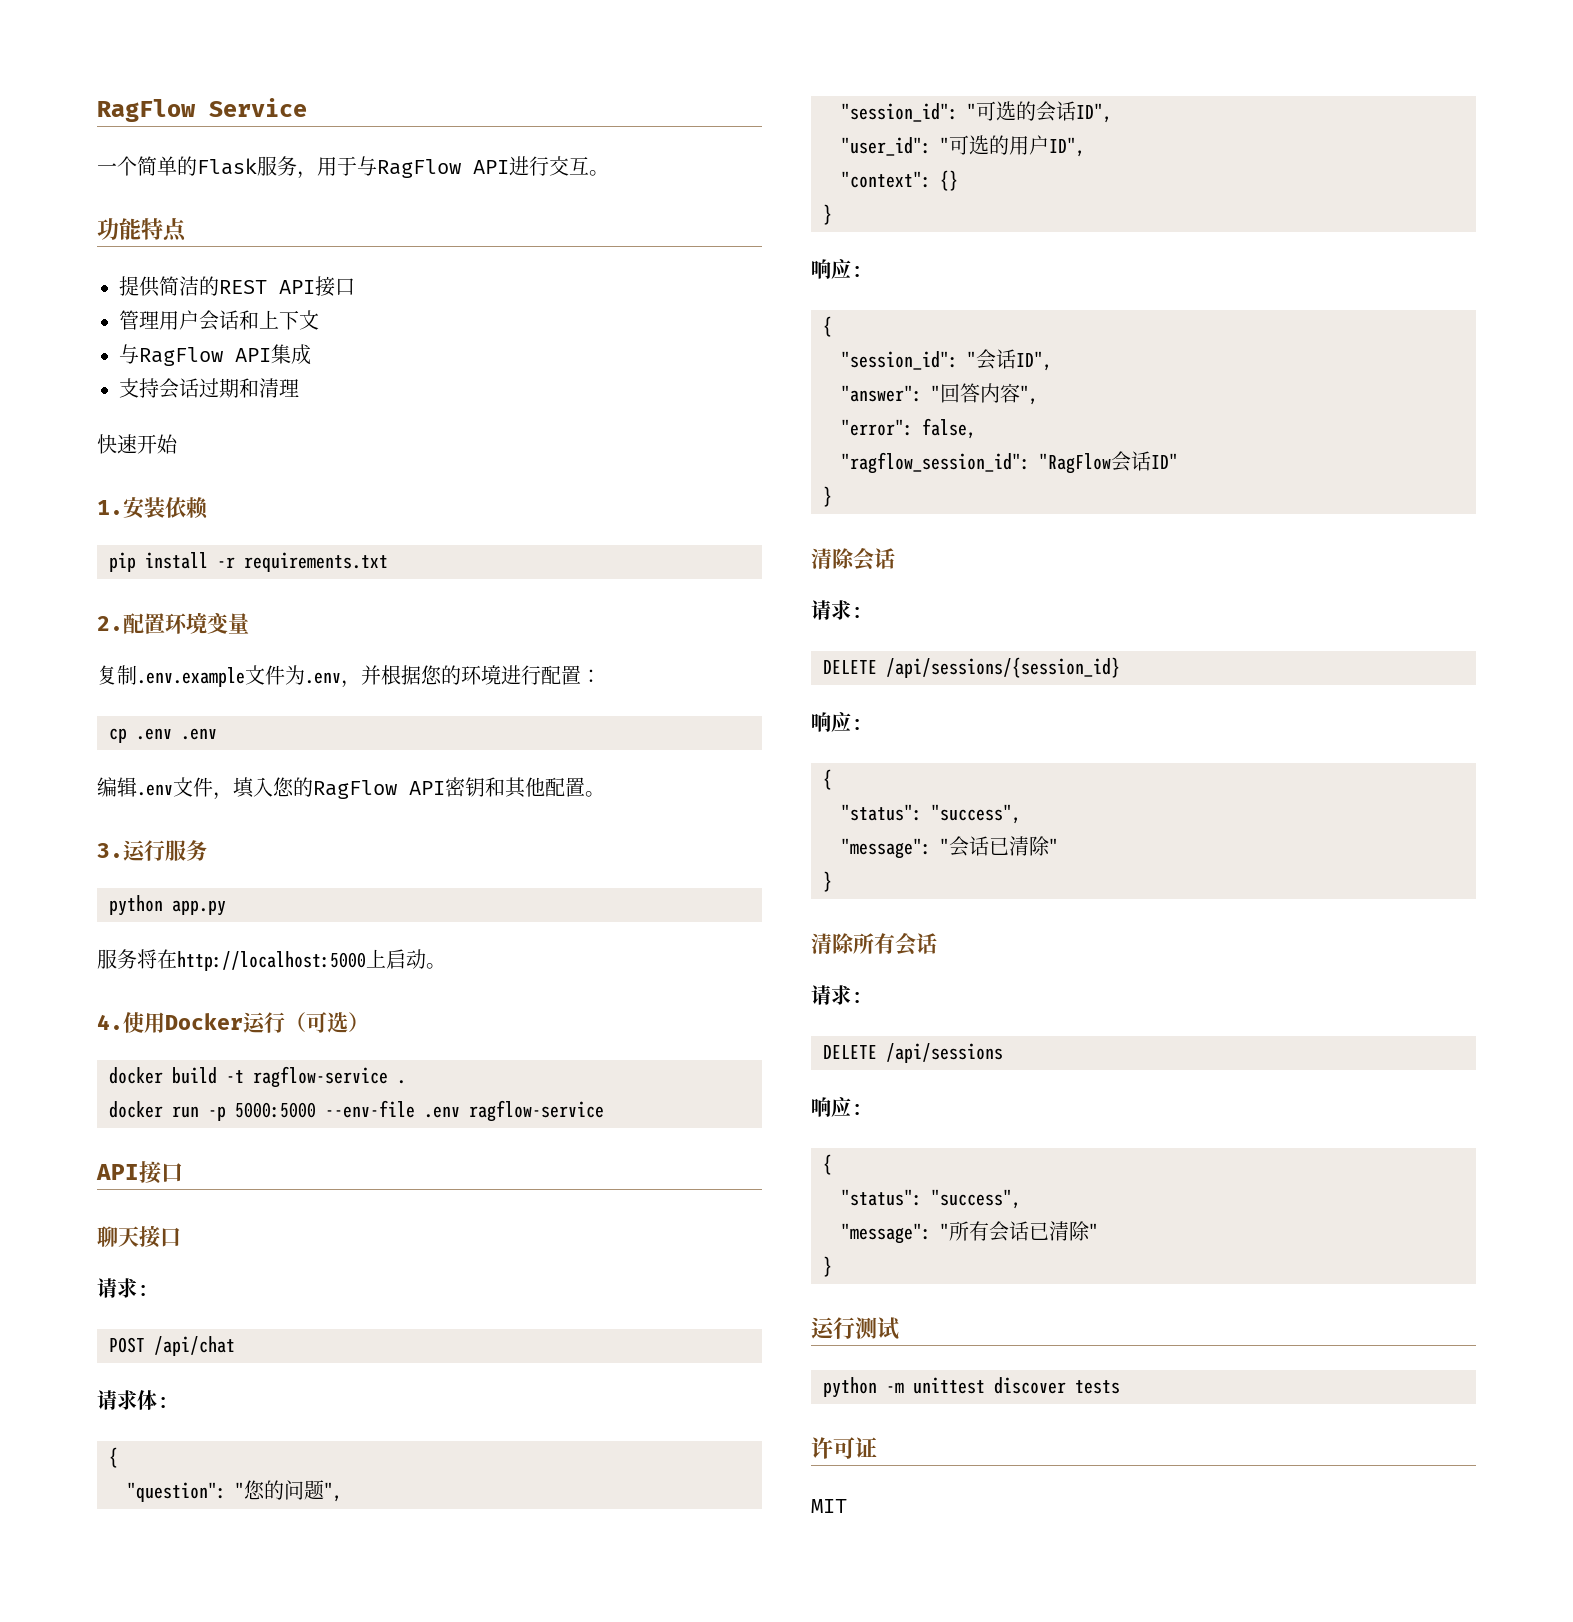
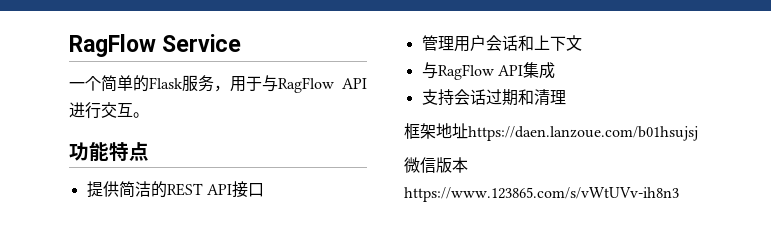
- 快速开始
- 1.安装依赖
- pip install -r requirements.txt
- 2.配置环境变量
- 复制.env.example文件为.env，并根据您的环境进行配置：
- cp .env .env
- 编辑.env文件，填入您的RagFlow API密钥和其他配置。
- 3.运行服务
- python app.py
- 服务将在http://localhost:5000上启动。
- 4.使用Docker运行（可选）
- docker build -t ragflow-service .
- docker run -p 5000:5000 --env-file .env ragflow-service
- API接口
- 聊天接口
- 请求:
- POST /api/chat
- 请求体:
- {
- "question": "您的问题",
- "session_id": "可选的会话ID",
- "user_id": "可选的用户ID",
- "context": {}
- }
- 响应:
- {
- "session_id": "会话ID",
- "answer": "回答内容",
- "error": false,
- "ragflow_session_id": "RagFlow会话ID"
- }
- 清除会话
- 请求:
- DELETE /api/sessions/{session_id}
- 响应:
- {
- "status": "success",
- "message": "会话已清除"
- }
- 清除所有会话
- 请求:
- DELETE /api/sessions
- 响应:
- {
- "status": "success",
- "message": "所有会话已清除"
- }
- 运行测试
- python -m unittest discover tests
- 许可证
- MIT
+ 框架地址https://daen.lanzoue.com/b01hsujsj
+ 微信版本https://www.123865.com/s/vWtUVv-ih8n3

